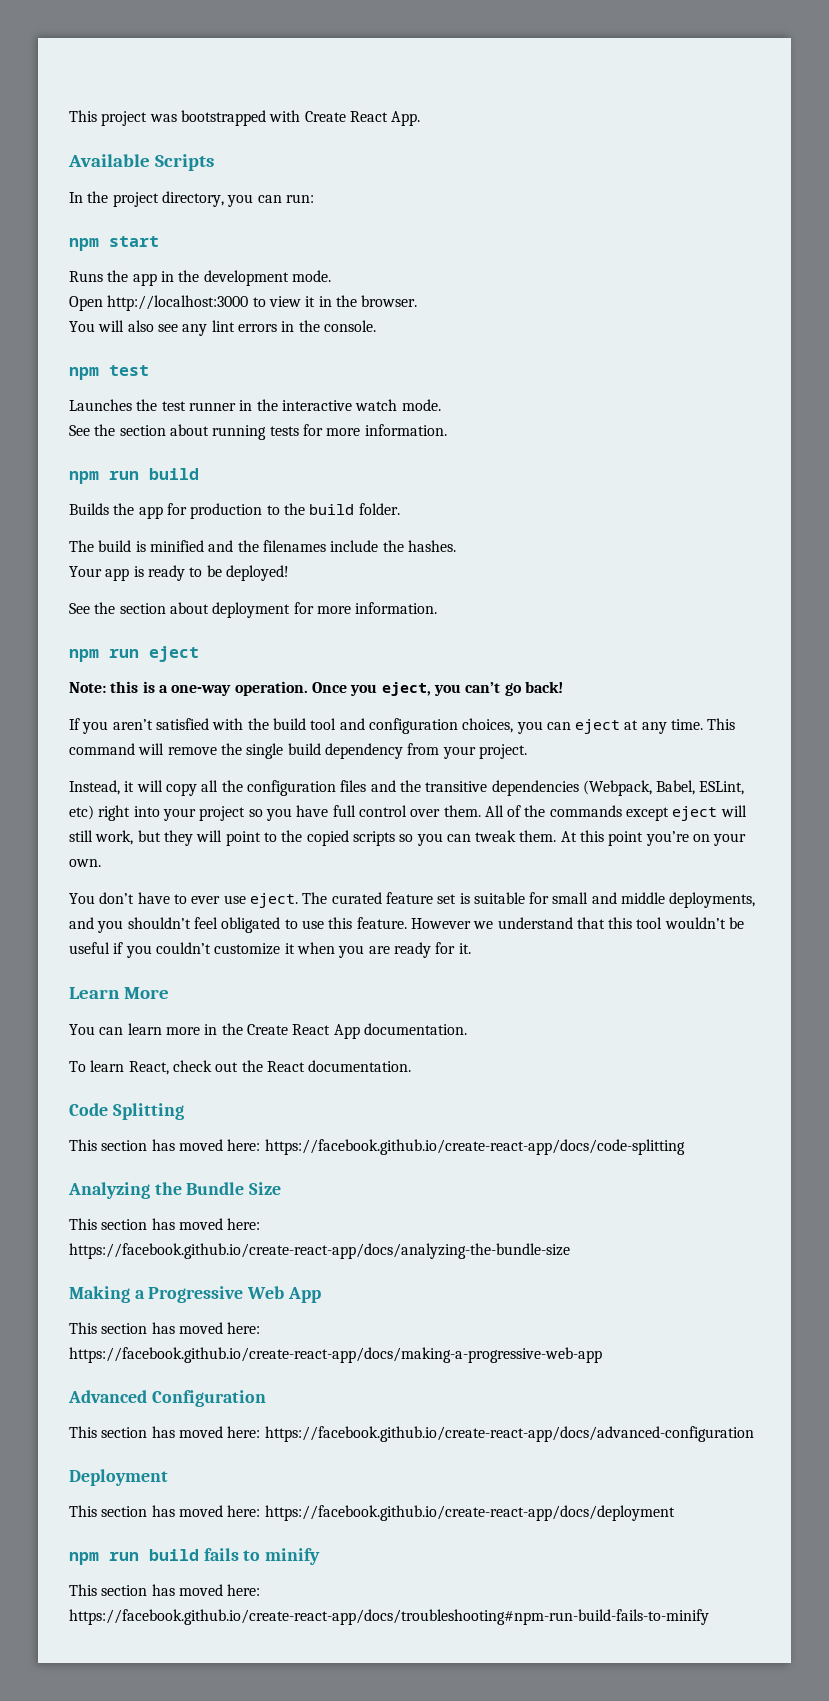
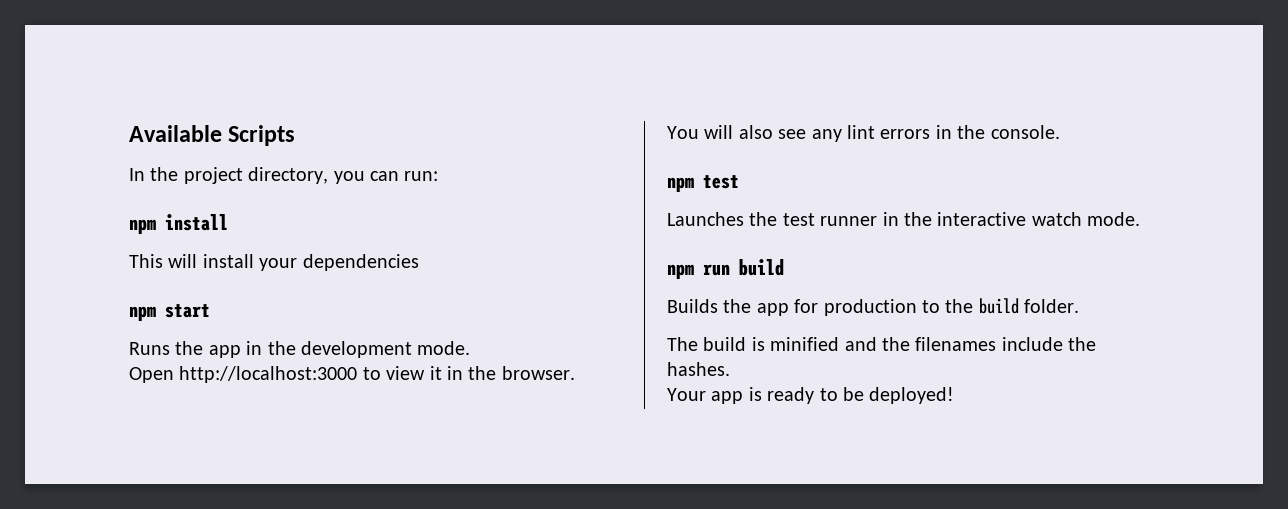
- This project was bootstrapped with Create React App.
+ npm install
+ This will install your dependencies
- See the section about running tests for more information.
- See the section about deployment for more information.
- npm run eject
- Note: this is a one-way operation. Once you eject, you can’t go back!
- If you aren’t satisfied with the build tool and configuration choices, you can eject at any time. This command will remove the single build dependency from your project.
- Instead, it will copy all the configuration files and the transitive dependencies (Webpack, Babel, ESLint, etc) right into your project so you have full control over them. All of the commands except eject will still work, but they will point to the copied scripts so you can tweak them. At this point you’re on your own.
- You don’t have to ever use eject. The curated feature set is suitable for small and middle deployments, and you shouldn’t feel obligated to use this feature. However we understand that this tool wouldn’t be useful if you couldn’t customize it when you are ready for it.
- Learn More
- You can learn more in the Create React App documentation.
- To learn React, check out the React documentation.
- Code Splitting
- This section has moved here: https://facebook.github.io/create-react-app/docs/code-splitting
- Analyzing the Bundle Size
- This section has moved here: https://facebook.github.io/create-react-app/docs/analyzing-the-bundle-size
- Making a Progressive Web App
- This section has moved here: https://facebook.github.io/create-react-app/docs/making-a-progressive-web-app
- Advanced Configuration
- This section has moved here: https://facebook.github.io/create-react-app/docs/advanced-configuration
- Deployment
- This section has moved here: https://facebook.github.io/create-react-app/docs/deployment
- npm run build fails to minify
- This section has moved here: https://facebook.github.io/create-react-app/docs/troubleshooting#npm-run-build-fails-to-minify

